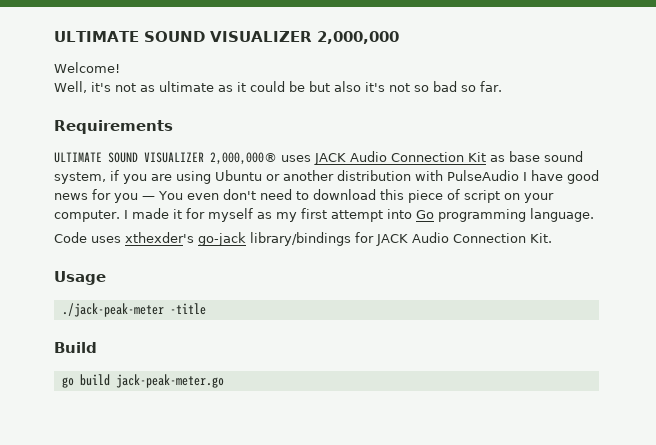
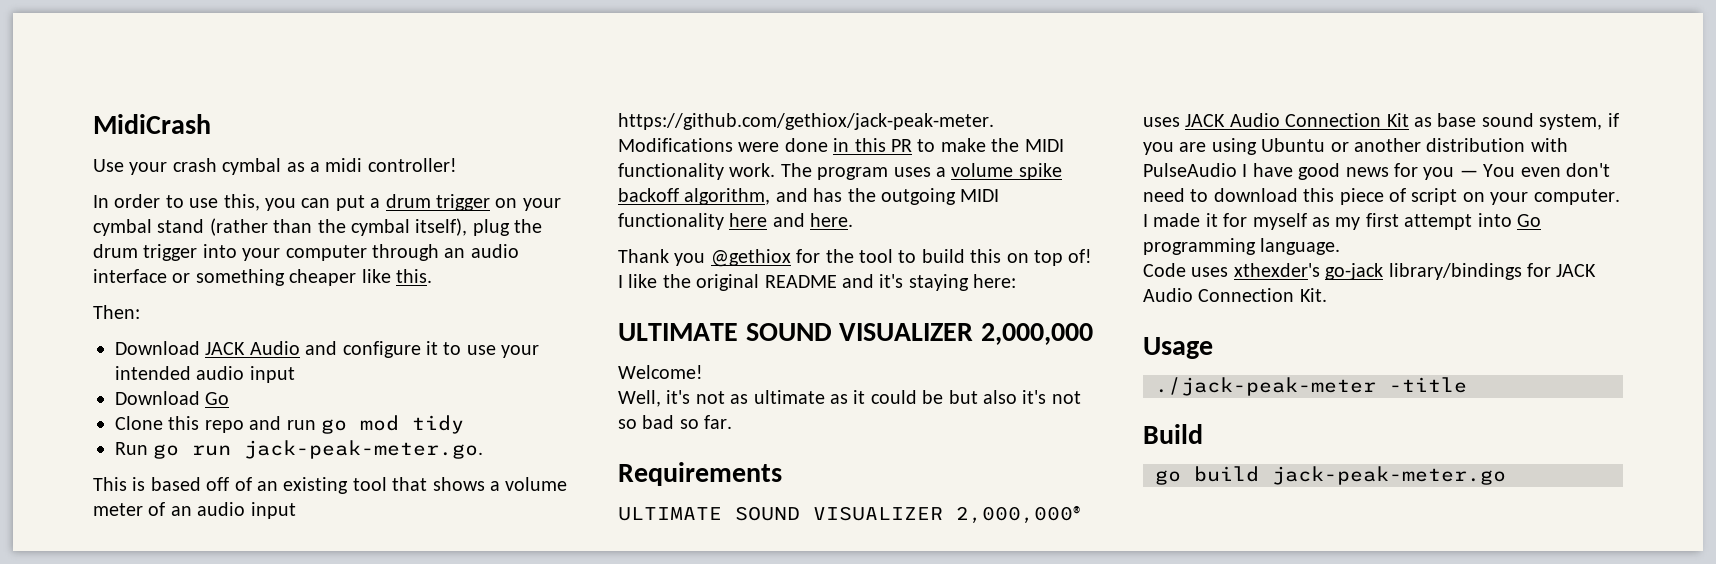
+ MidiCrash
+ Use your crash cymbal as a midi controller!
+ In order to use this, you can put a drum trigger on your cymbal stand (rather than the cymbal itself), plug the drum trigger into your computer through an audio interface or something cheaper like this.
+ Then:
+ Download JACK Audio and configure it to use your intended audio input
+ Download Go
+ Clone this repo and run go mod tidy
+ Run go run jack-peak-meter.go.
+ This is based off of an existing tool that shows a volume meter of an audio input https://github.com/gethiox/jack-peak-meter. Modifications were done in this PR to make the MIDI functionality work. The program uses a volume spike backoff algorithm, and has the outgoing MIDI functionality here and here.
+ Thank you @gethiox for the tool to build this on top of! I like the original README and it's staying here:

